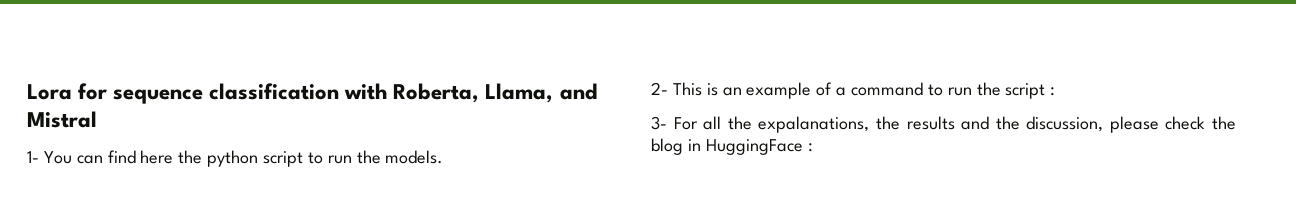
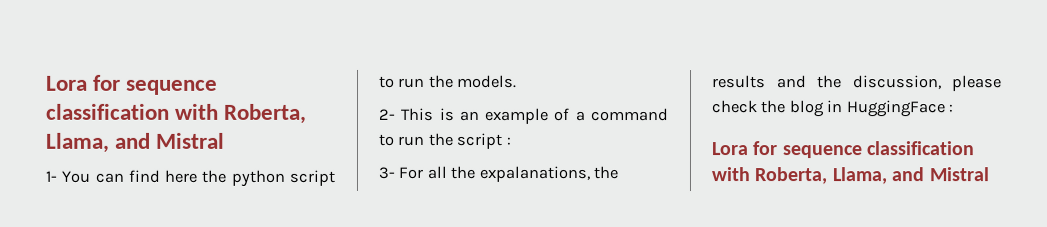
  3- For all the expalanations, the results and the discussion, please check the blog in HuggingFace :
+ Lora for sequence classification with Roberta, Llama, and Mistral

